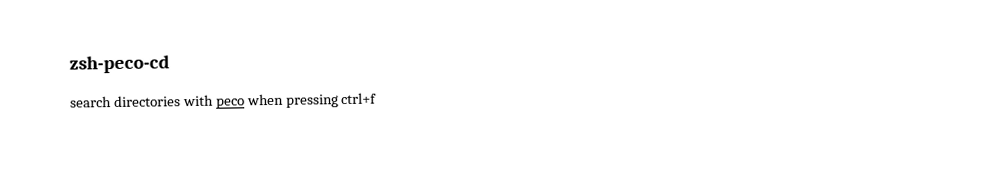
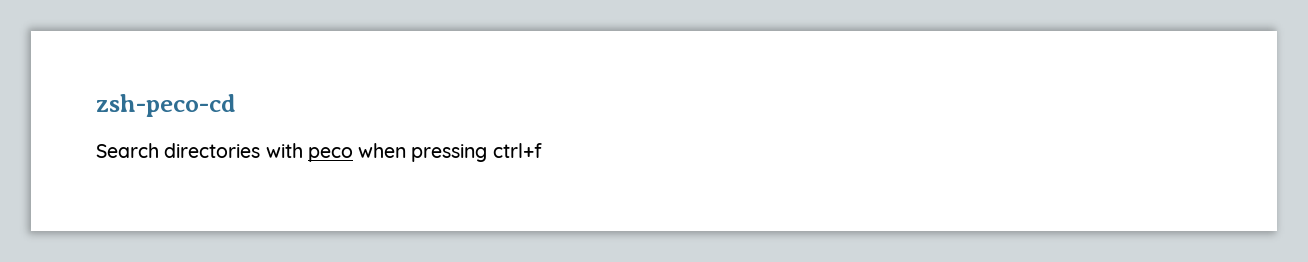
- search directories with peco when pressing ctrl+f
+ Search directories with peco when pressing ctrl+f

